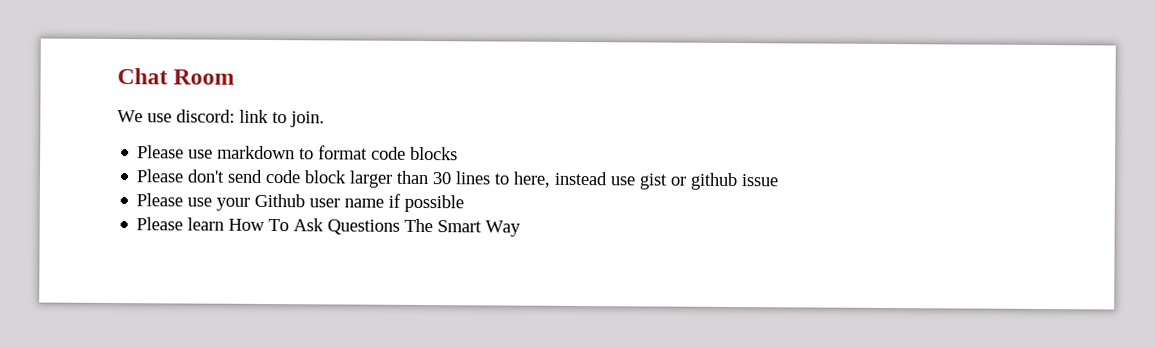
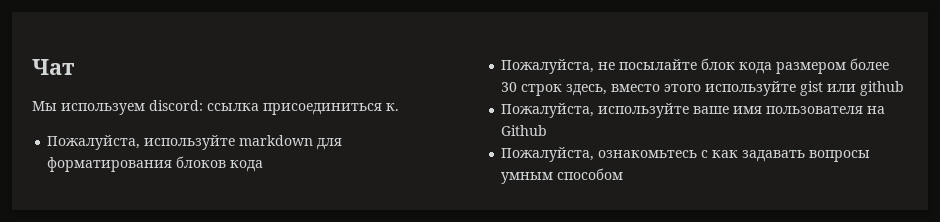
- Chat Room
- We use discord: link to join.
- Please use markdown to format code blocks
- Please don't send code block larger than 30 lines to here, instead use gist or github issue
- Please use your Github user name if possible
- Please learn How To Ask Questions The Smart Way
+ Чат
+ Мы используем discord: ссылка присоединиться к.
+ Пожалуйста, используйте markdown для форматирования блоков кода
+ Пожалуйста, не посылайте блок кода размером более 30 строк здесь, вместо этого используйте gist или github
+ Пожалуйста, используйте ваше имя пользователя на Github
+ Пожалуйста, ознакомьтесь с как задавать вопросы умным способом

